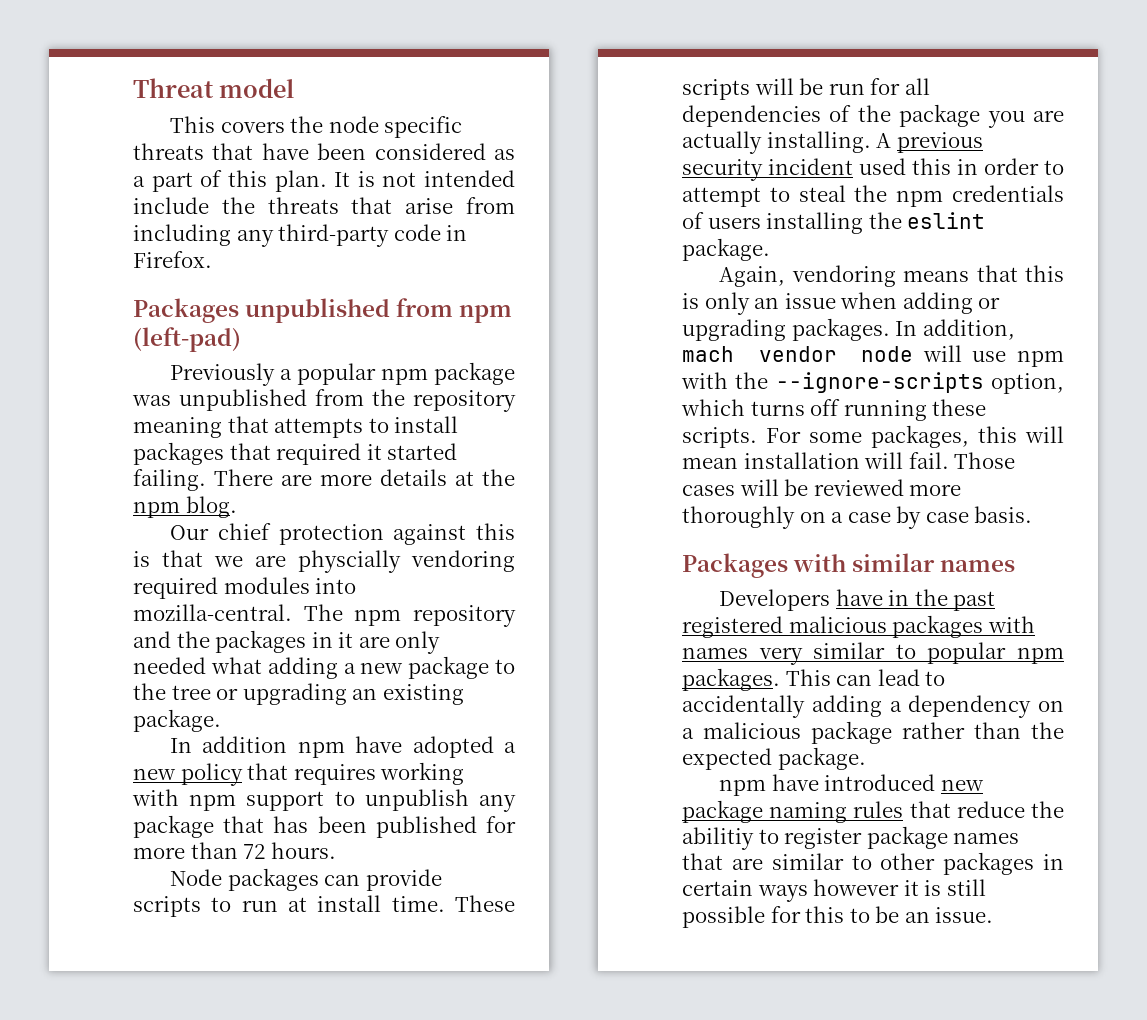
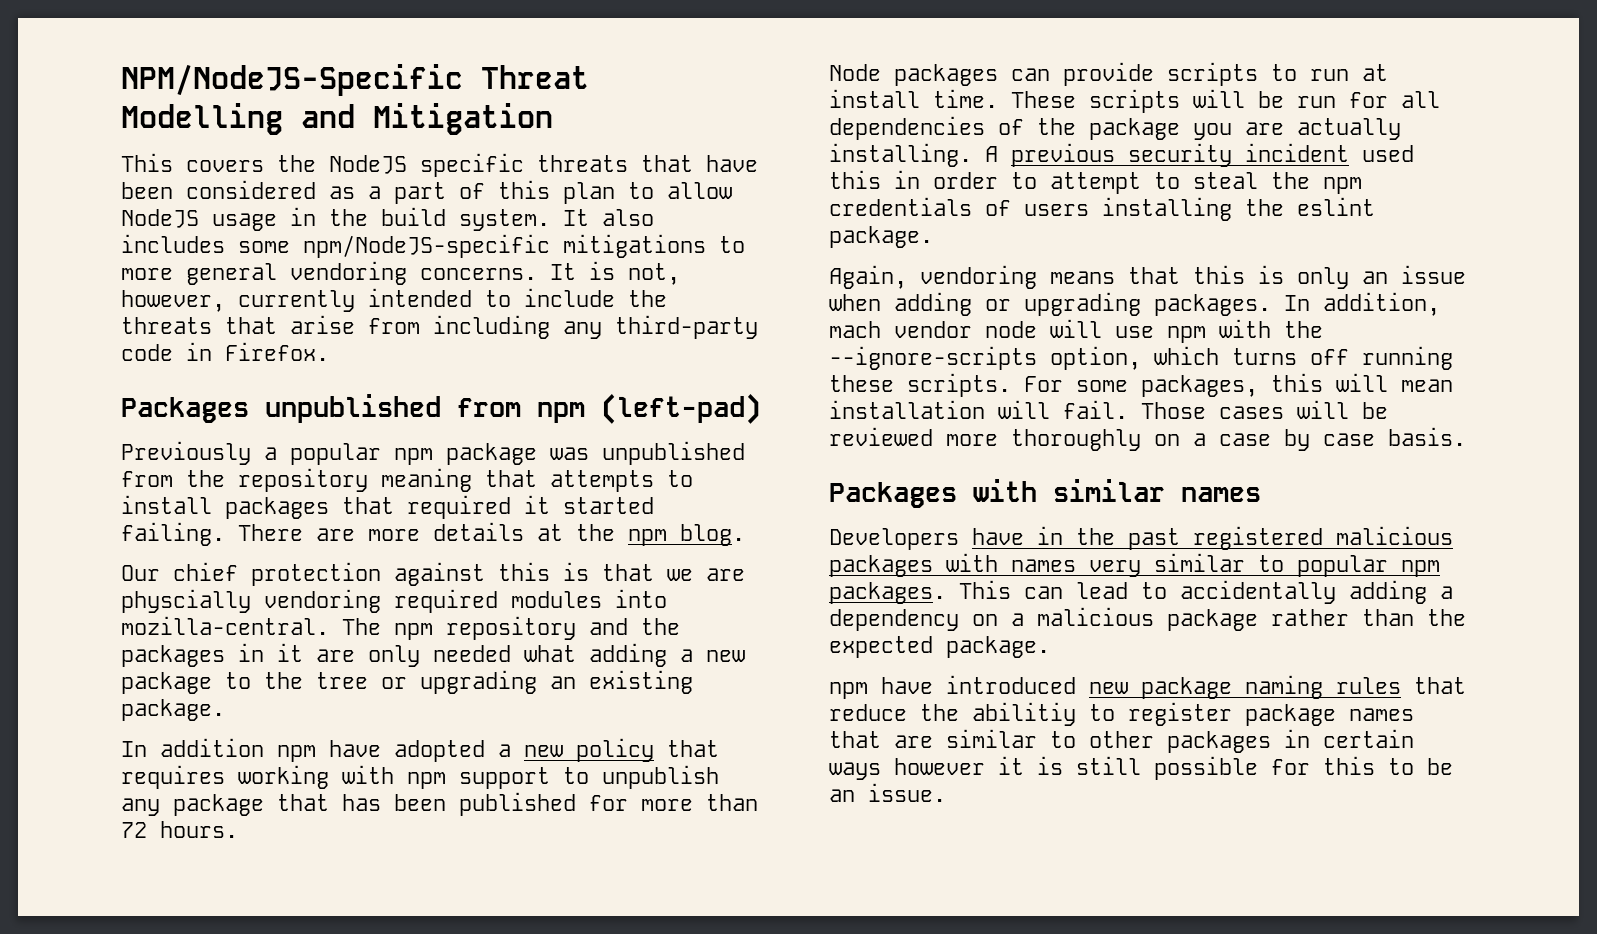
- Threat model
+ NPM/NodeJS-Specific Threat Modelling and Mitigation
- This covers the node specific threats that have been considered as a part of this plan. It is not intended include the threats that arise from including any third-party code in Firefox.
+ This covers the NodeJS specific threats that have been considered as a part of this plan to allow NodeJS usage in the build system. It also includes some npm/NodeJS-specific mitigations to more general vendoring concerns. It is not, however, currently intended to include the threats that arise from including any third-party code in Firefox.

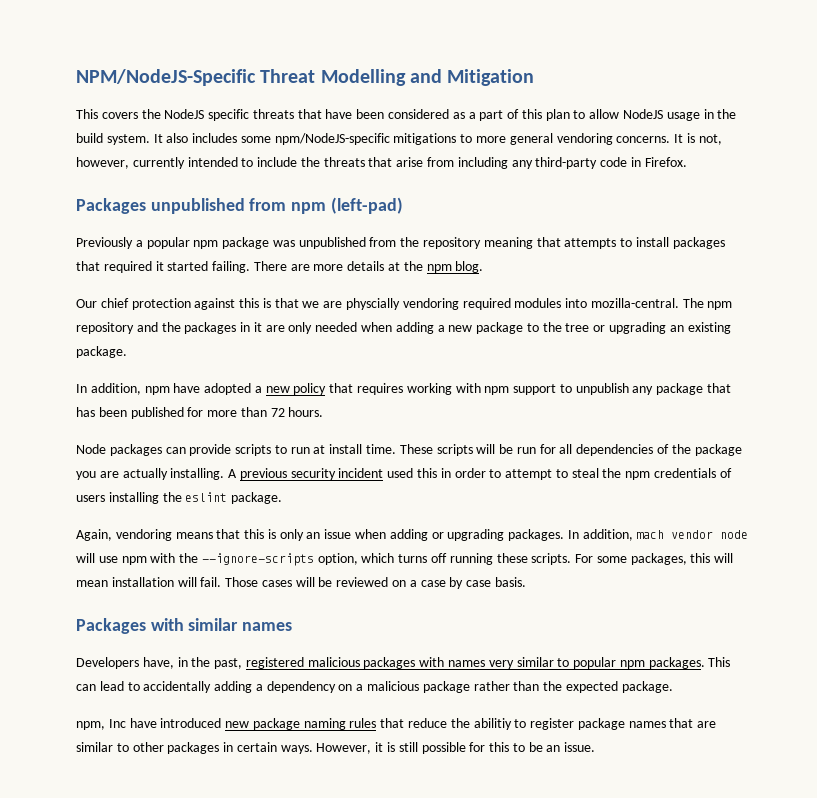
- The npm repository and the packages in it are only needed what adding a new package to the tree or upgrading an existing package.
+ The npm repository and the packages in it are only needed when adding a new package to the tree or upgrading an existing package.
- In addition npm have adopted a new policy that requires working with npm support to unpublish any package that has been published for more than 72 hours.
+ In addition, npm have adopted a new policy that requires working with npm support to unpublish any package that has been published for more than 72 hours.
- Those cases will be reviewed more thoroughly on a case by case basis.
+ Those cases will be reviewed on a case by case basis.
- Developers have in the past registered malicious packages with names very similar to popular npm packages.
+ Developers have, in the past, registered malicious packages with names very similar to popular npm packages.
- npm have introduced new package naming rules that reduce the abilitiy to register package names that are similar to other packages in certain ways however it is still possible for this to be an issue.
+ npm, Inc have introduced new package naming rules that reduce the abilitiy to register package names that are similar to other packages in certain ways. However, it is still possible for this to be an issue.

